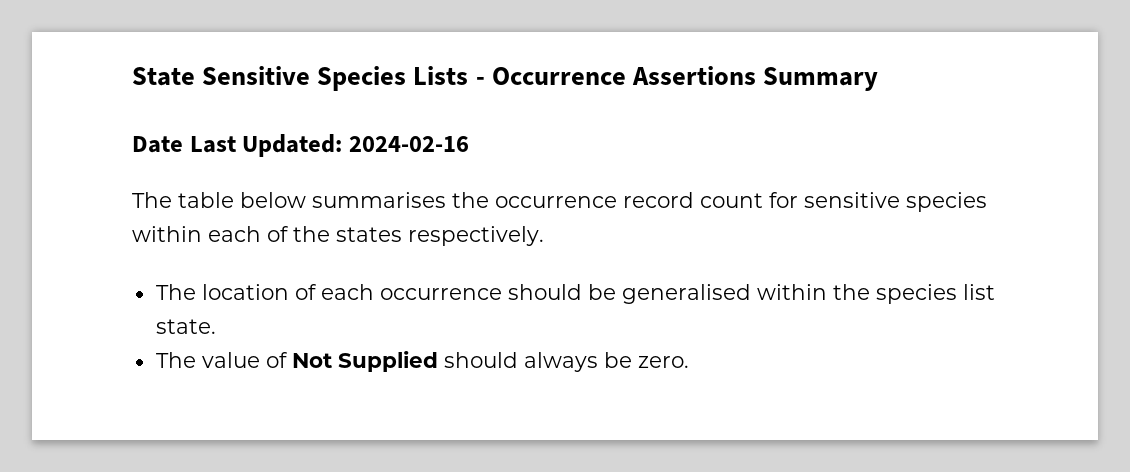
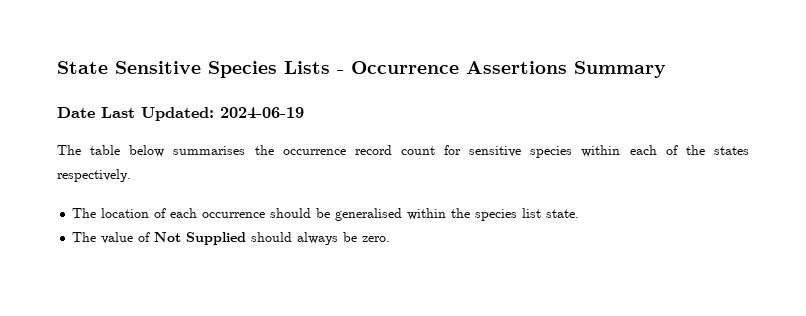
- Date Last Updated: 2024-02-16
+ Date Last Updated: 2024-06-19

